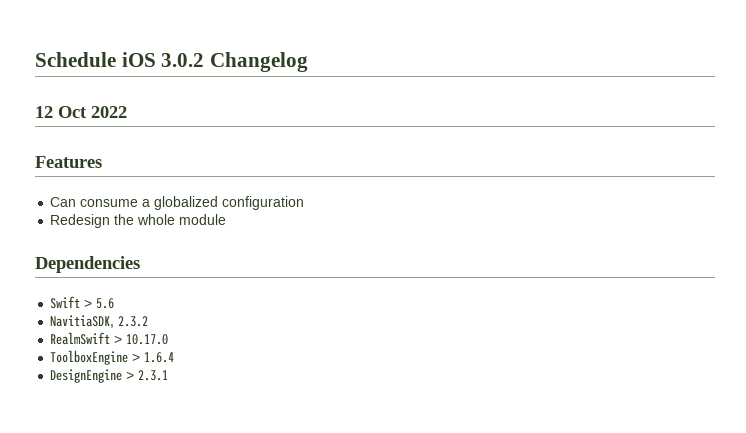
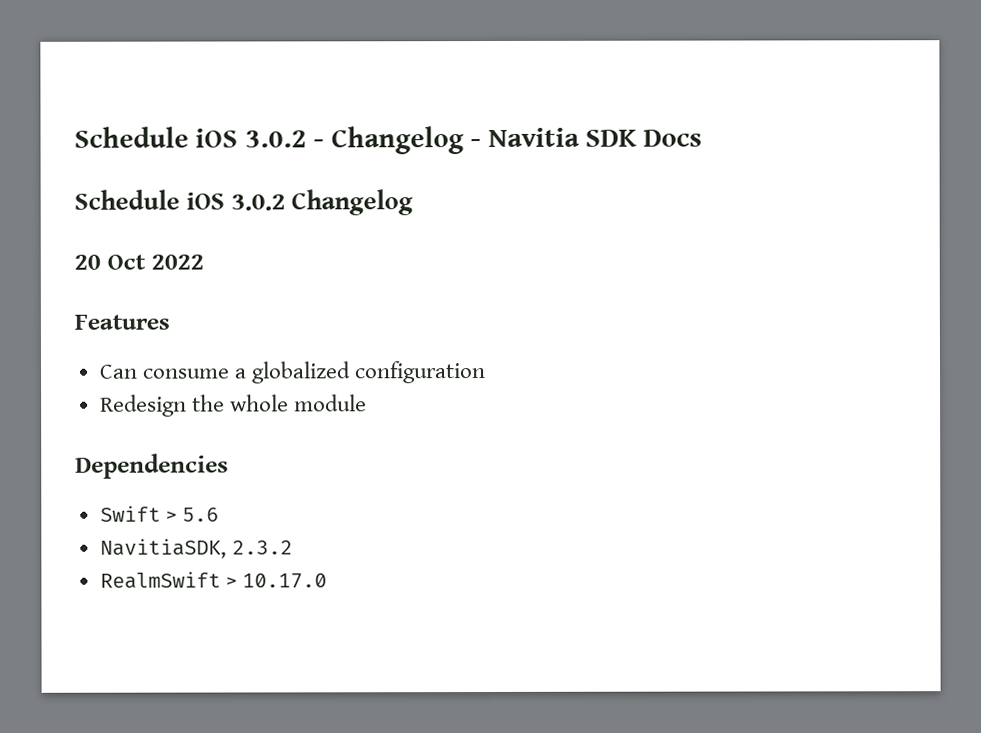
+ Schedule iOS 3.0.2 - Changelog - Navitia SDK Docs
- 12 Oct 2022
+ 20 Oct 2022
- ToolboxEngine > 1.6.4
- DesignEngine > 2.3.1

